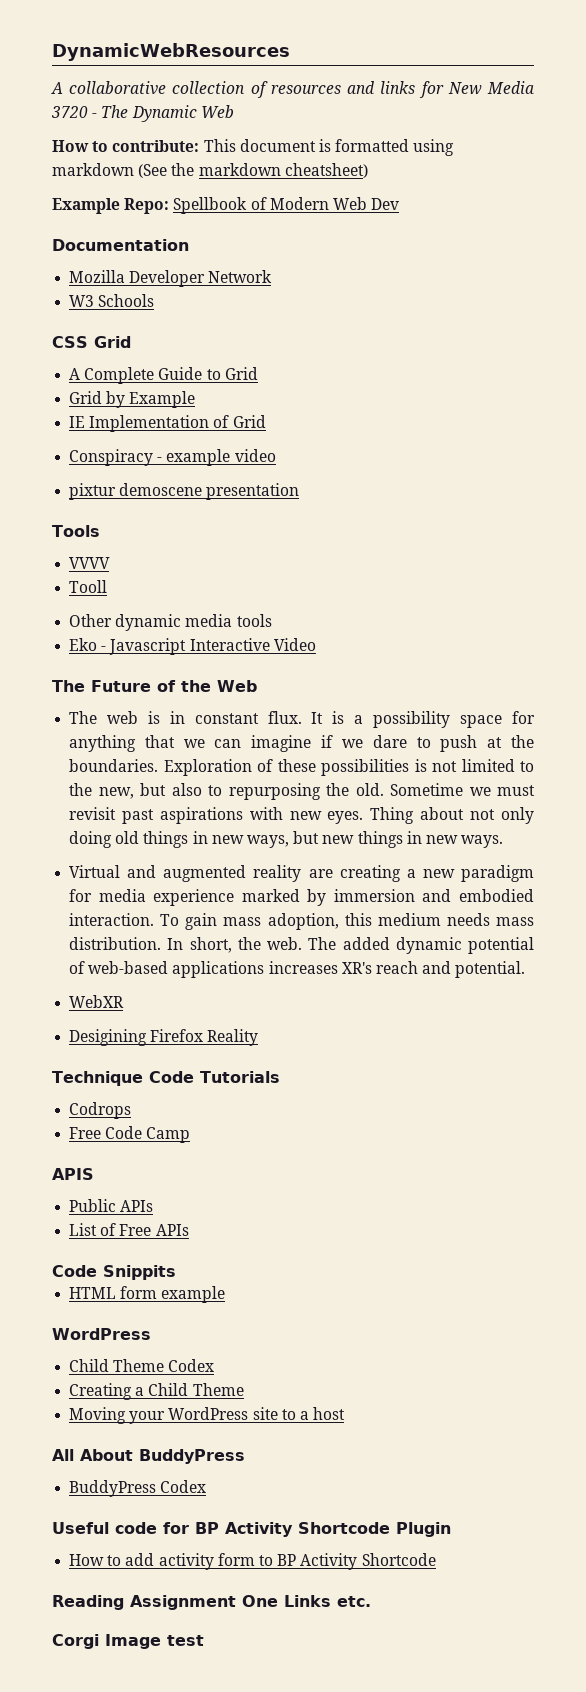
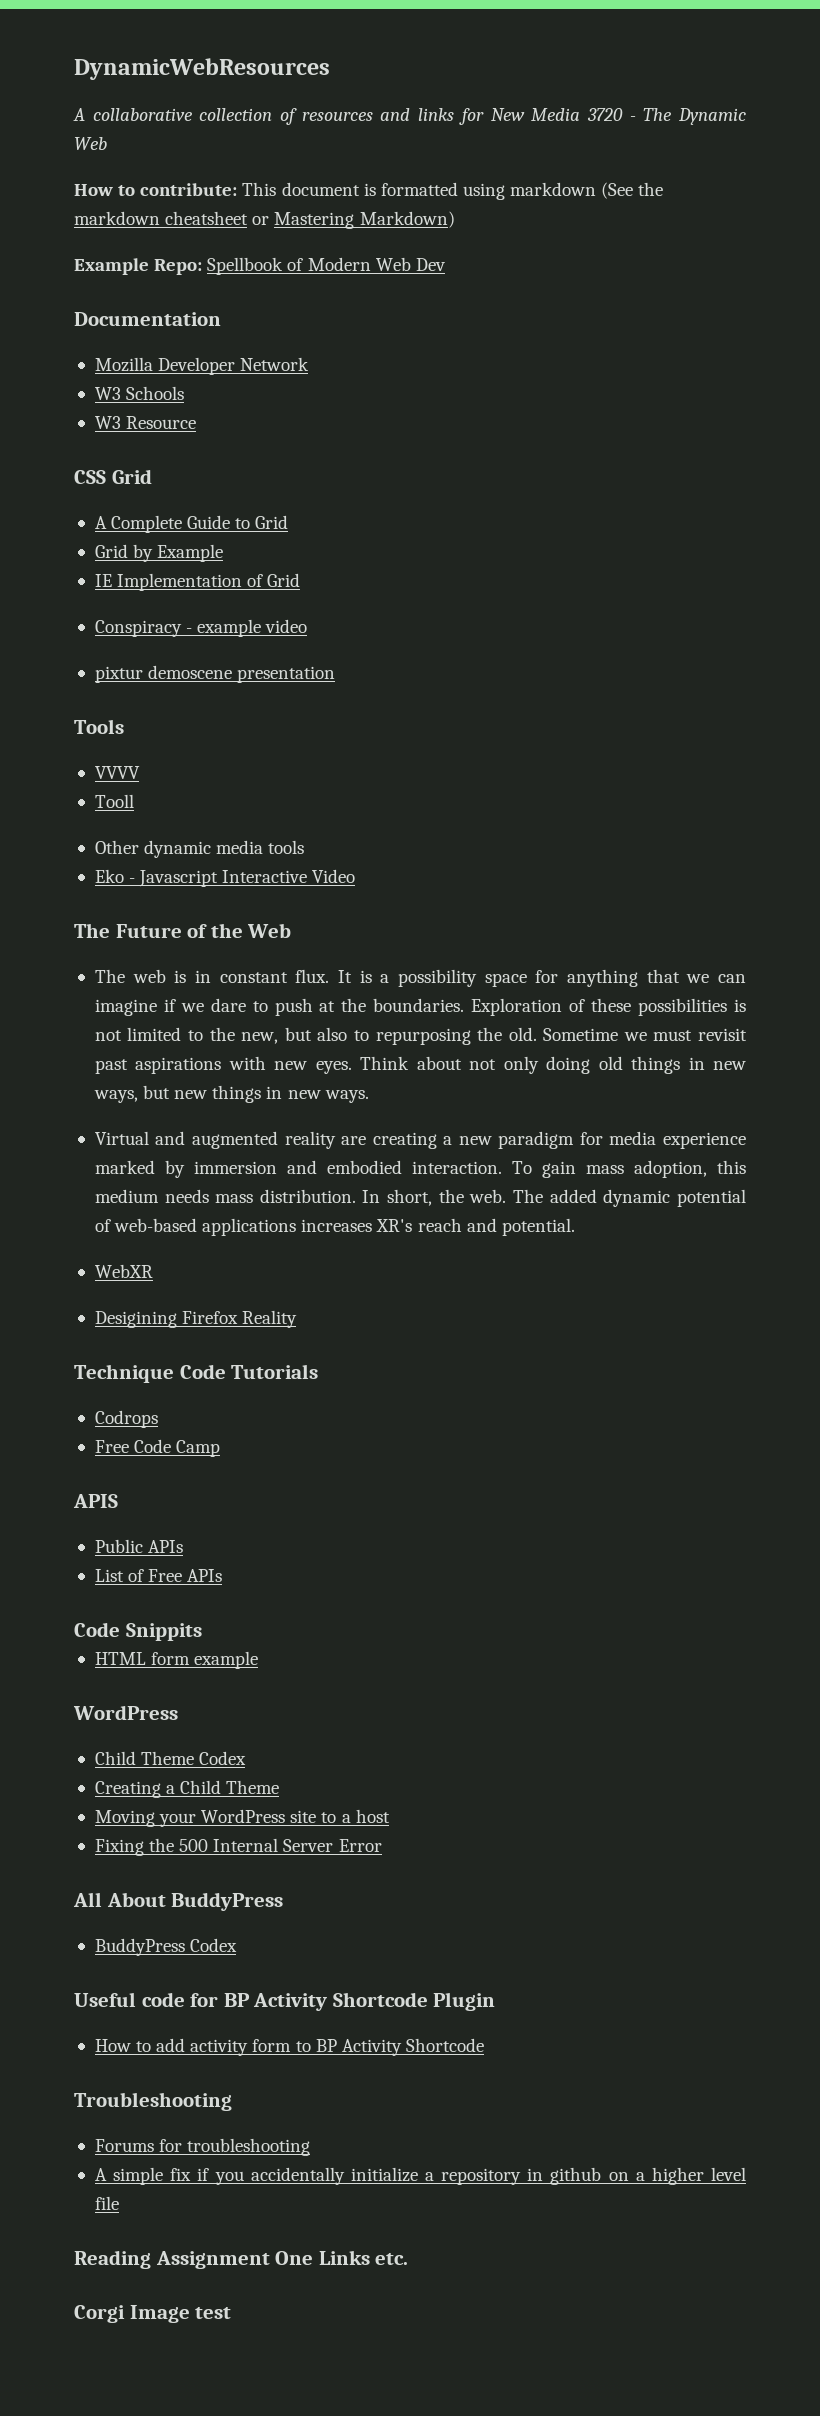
- How to contribute: This document is formatted using markdown (See the markdown cheatsheet)
+ How to contribute: This document is formatted using markdown (See the markdown cheatsheet or Mastering Markdown)
+ W3 Resource
- Thing about not only doing old things in new ways, but new things in new ways.
+ Think about not only doing old things in new ways, but new things in new ways.
+ Fixing the 500 Internal Server Error
+ Troubleshooting
+ Forums for troubleshooting
+ A simple fix if you accidentally initialize a repository in github on a higher level file

